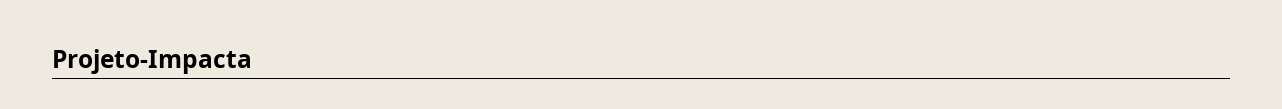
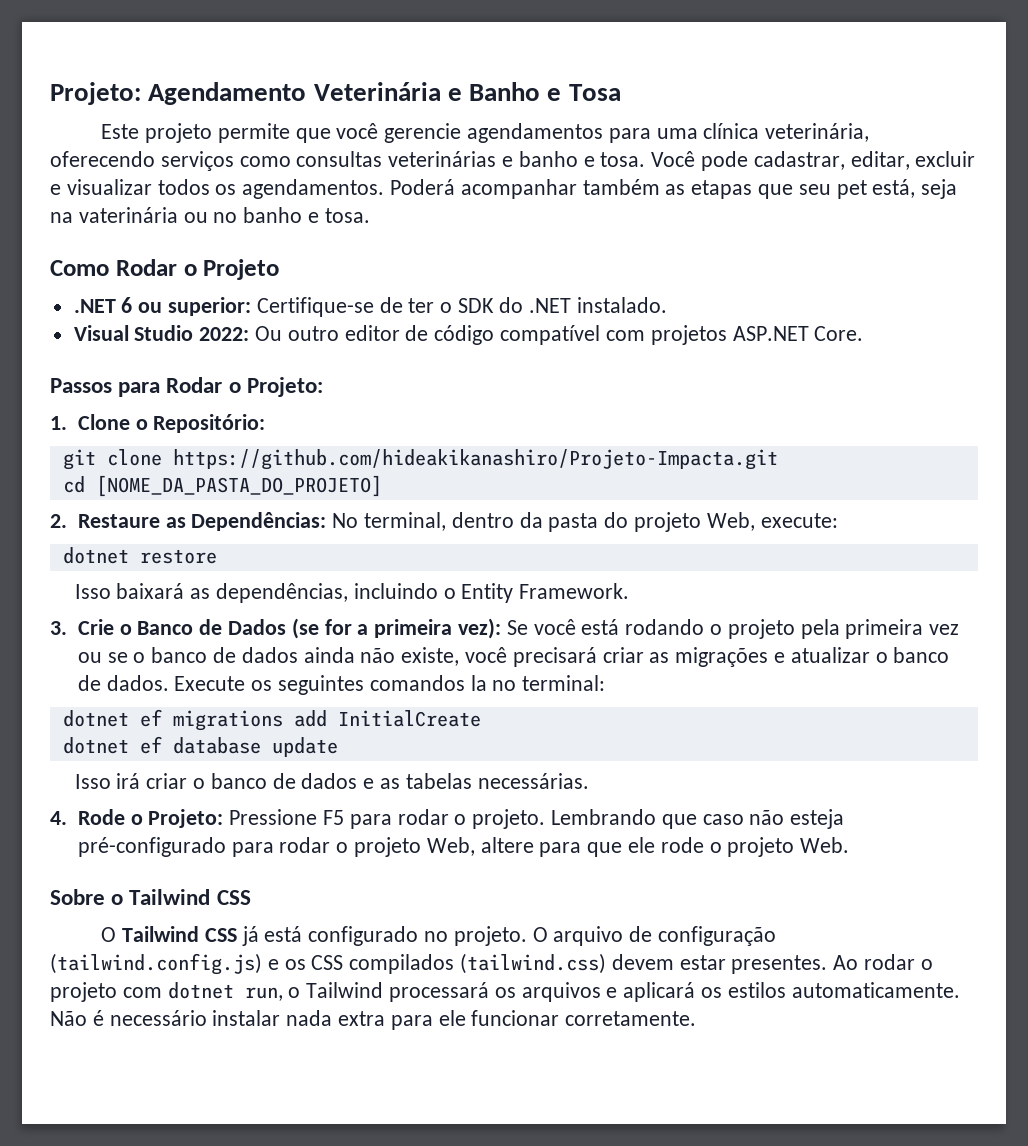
- Projeto-Impacta
+ Projeto: Agendamento Veterinária e Banho e Tosa
+ Este projeto permite que você gerencie agendamentos para uma clínica veterinária, oferecendo serviços como consultas veterinárias e banho e tosa. Você pode cadastrar, editar, excluir e visualizar todos os agendamentos. Poderá acompanhar também as etapas que seu pet está, seja na vaterinária ou no banho e tosa.
+ Como Rodar o Projeto
+ .NET 6 ou superior: Certifique-se de ter o SDK do .NET instalado.
+ Visual Studio 2022: Ou outro editor de código compatível com projetos ASP.NET Core.
+ Passos para Rodar o Projeto:
+ 1. Clone o Repositório:
+ git clone https://github.com/hideakikanashiro/Projeto-Impacta.git
+ cd [NOME_DA_PASTA_DO_PROJETO]
+ 2. Restaure as Dependências: No terminal, dentro da pasta do projeto Web, execute:
+ dotnet restore
+ Isso baixará as dependências, incluindo o Entity Framework.
+ 3. Crie o Banco de Dados (se for a primeira vez): Se você está rodando o projeto pela primeira vez ou se o banco de dados ainda não existe, você precisará criar as migrações e atualizar o banco de dados. Execute os seguintes comandos la no terminal:
+ dotnet ef migrations add InitialCreate
+ dotnet ef database update
+ Isso irá criar o banco de dados e as tabelas necessárias.
+ 4. Rode o Projeto: Pressione F5 para rodar o projeto. Lembrando que caso não esteja pré-configurado para rodar o projeto Web, altere para que ele rode o projeto Web.
+ Sobre o Tailwind CSS
+ O Tailwind CSS já está configurado no projeto. O arquivo de configuração (tailwind.config.js) e os CSS compilados (tailwind.css) devem estar presentes. Ao rodar o projeto com dotnet run, o Tailwind processará os arquivos e aplicará os estilos automaticamente. Não é necessário instalar nada extra para ele funcionar corretamente.

